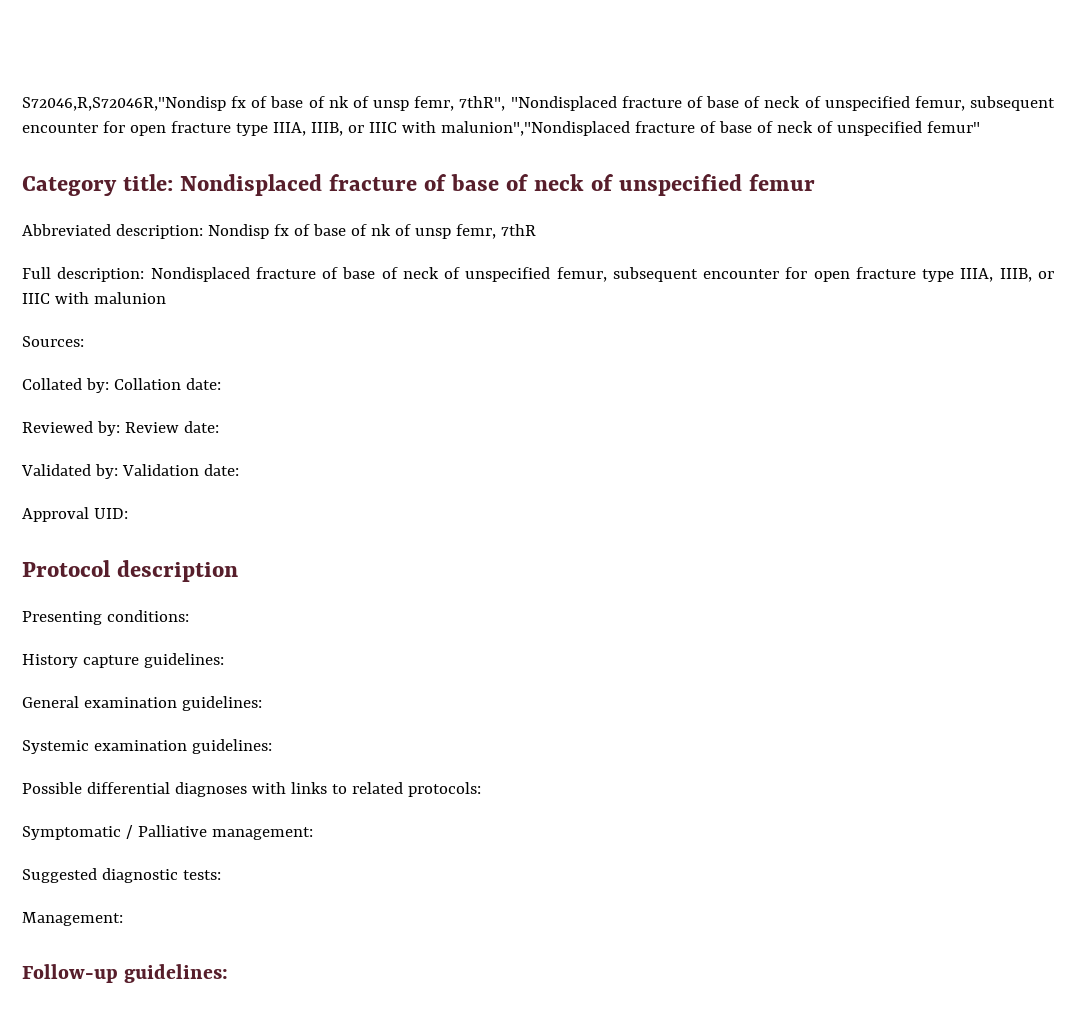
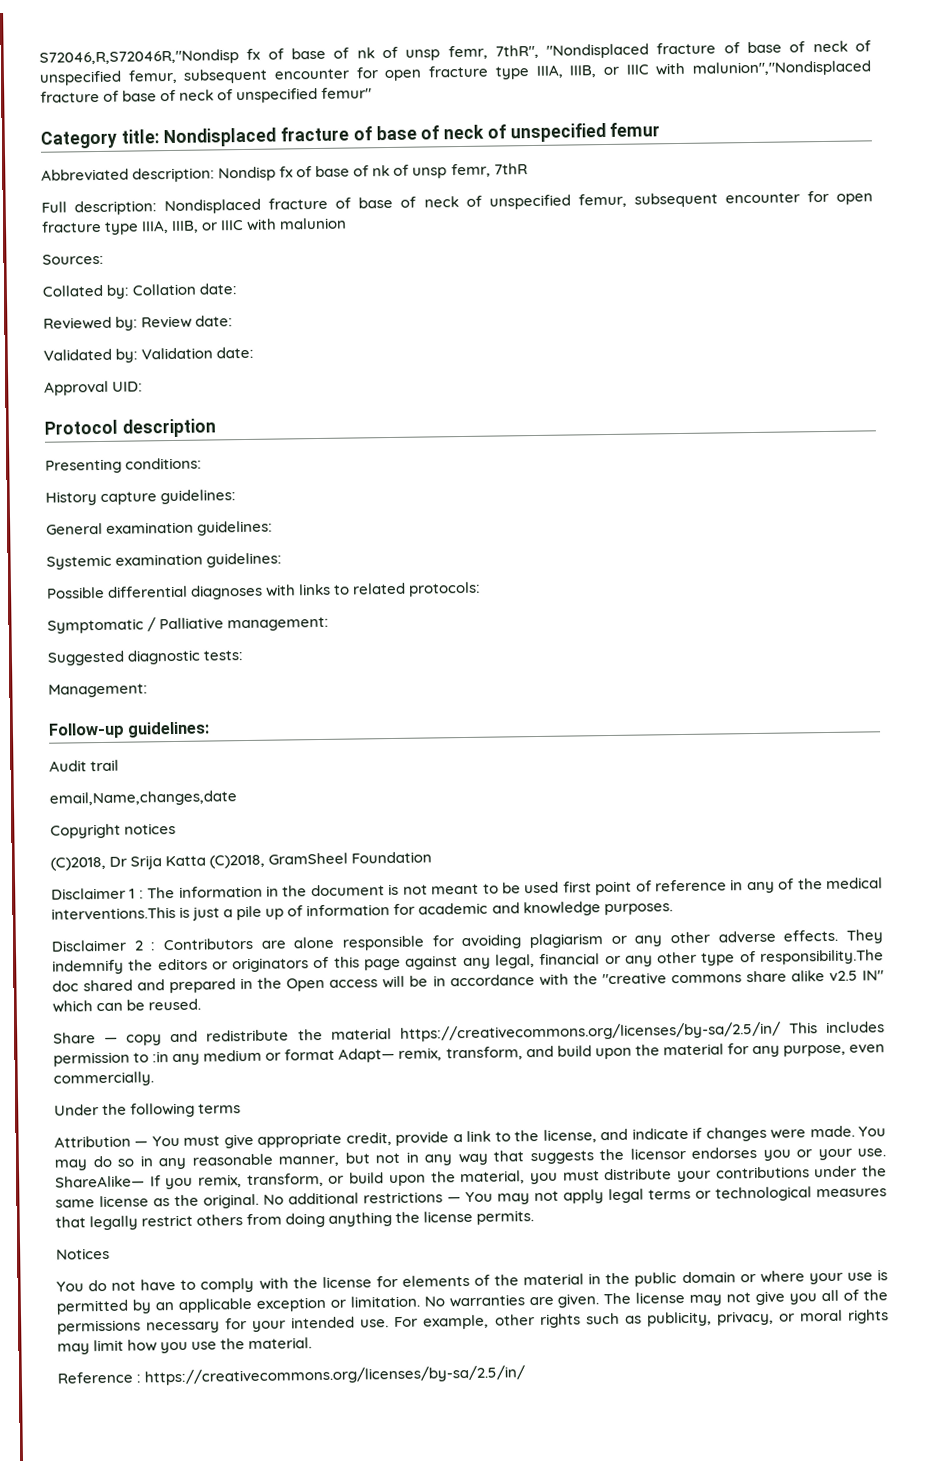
+ Audit trail
+ email,Name,changes,date
+ Copyright notices
+ (C)2018, Dr Srija Katta (C)2018, GramSheel Foundation
+ Disclaimer 1 : The information in the document is not meant to be used first point of reference in any of the medical interventions.This is just a pile up of information for academic and knowledge purposes.
+ Disclaimer 2 : Contributors are alone responsible for avoiding plagiarism or any other adverse effects. They indemnify the editors or originators of this page against any legal, financial or any other type of responsibility.The doc shared and prepared in the Open access will be in accordance with the "creative commons share alike v2.5 IN" which can be reused.
+ Share — copy and redistribute the material https://creativecommons.org/licenses/by-sa/2.5/in/ This includes permission to :in any medium or format Adapt— remix, transform, and build upon the material for any purpose, even commercially.
+ Under the following terms
+ Attribution — You must give appropriate credit, provide a link to the license, and indicate if changes were made. You may do so in any reasonable manner, but not in any way that suggests the licensor endorses you or your use. ShareAlike— If you remix, transform, or build upon the material, you must distribute your contributions under the same license as the original. No additional restrictions — You may not apply legal terms or technological measures that legally restrict others from doing anything the license permits.
+ Notices
+ You do not have to comply with the license for elements of the material in the public domain or where your use is permitted by an applicable exception or limitation. No warranties are given. The license may not give you all of the permissions necessary for your intended use. For example, other rights such as publicity, privacy, or moral rights may limit how you use the material.
+ Reference : https://creativecommons.org/licenses/by-sa/2.5/in/

